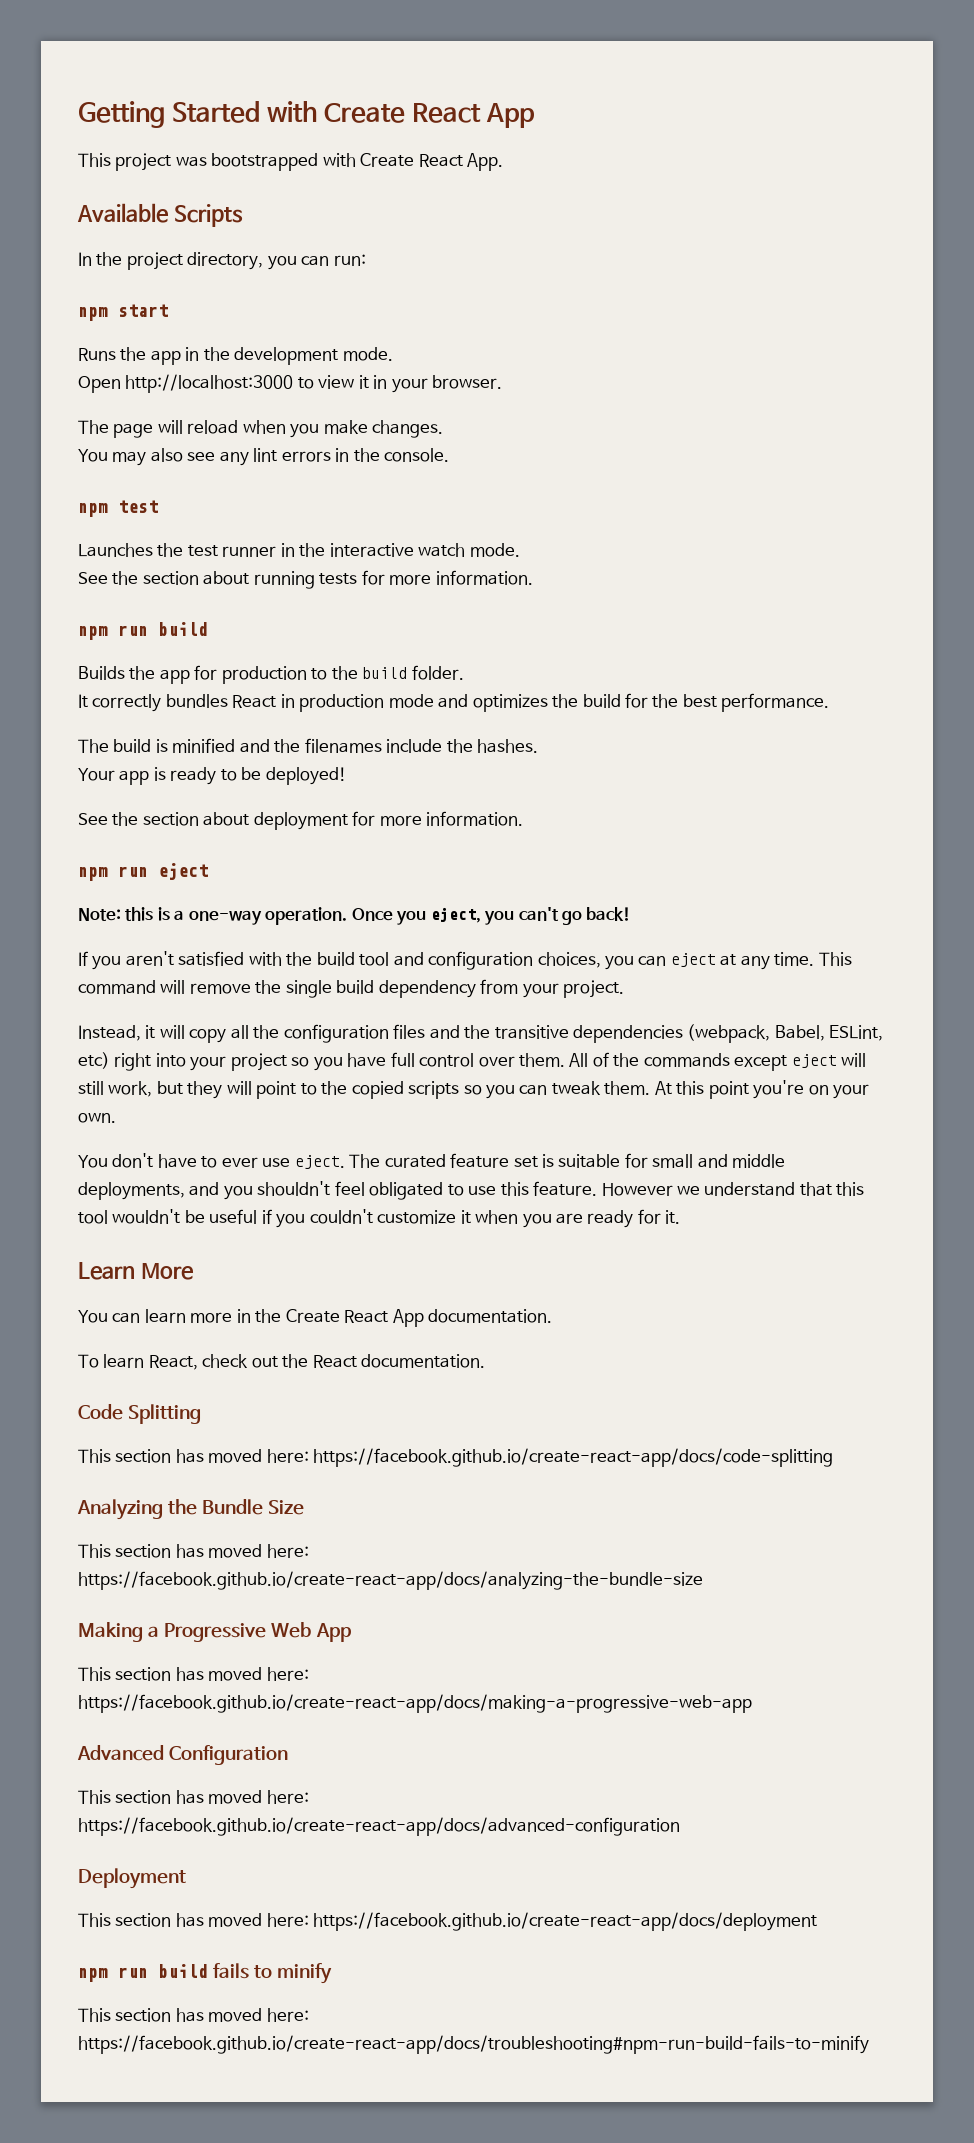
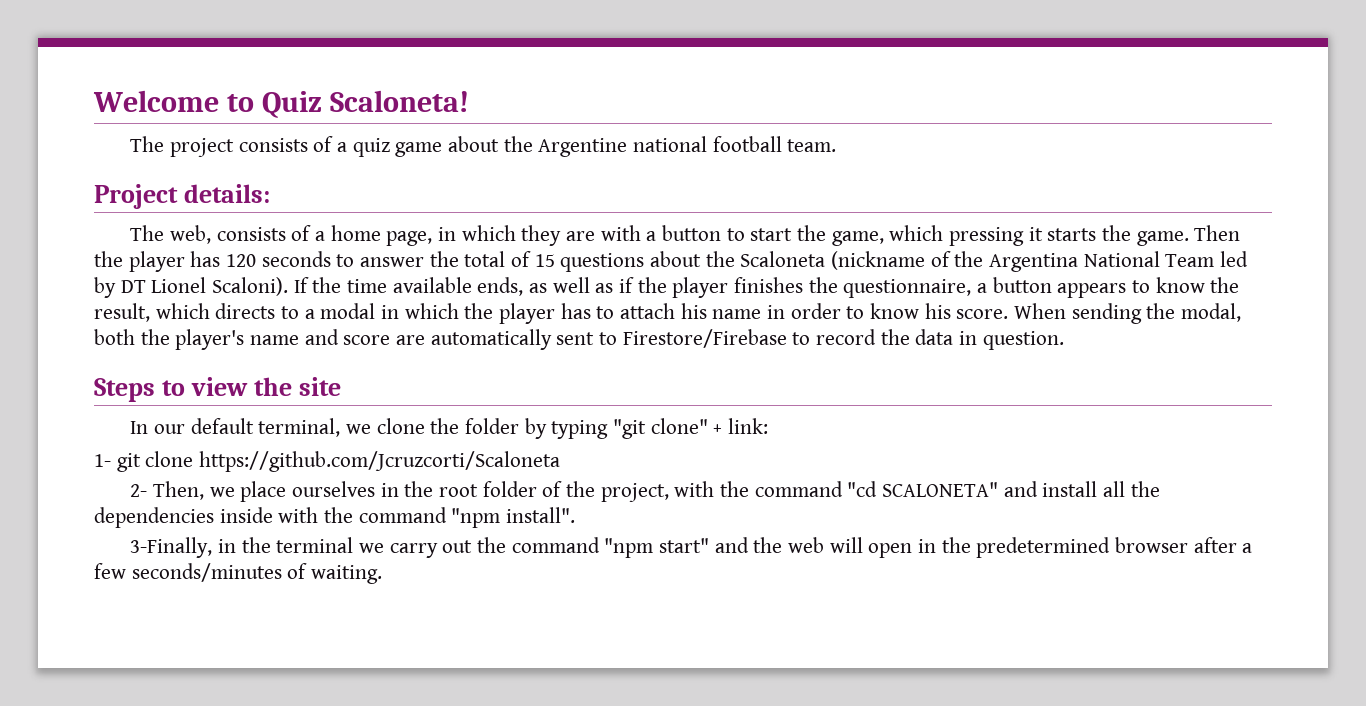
- Getting Started with Create React App
- This project was bootstrapped with Create React App.
- Available Scripts
- In the project directory, you can run:
- npm start
- Runs the app in the development mode.
- Open http://localhost:3000 to view it in your browser.
- The page will reload when you make changes.
- You may also see any lint errors in the console.
- npm test
- Launches the test runner in the interactive watch mode.
- See the section about running tests for more information.
- npm run build
- Builds the app for production to the build folder.
- It correctly bundles React in production mode and optimizes the build for the best performance.
- The build is minified and the filenames include the hashes.
- Your app is ready to be deployed!
- See the section about deployment for more information.
- npm run eject
- Note: this is a one-way operation. Once you eject, you can't go back!
- If you aren't satisfied with the build tool and configuration choices, you can eject at any time. This command will remove the single build dependency from your project.
- Instead, it will copy all the configuration files and the transitive dependencies (webpack, Babel, ESLint, etc) right into your project so you have full control over them. All of the commands except eject will still work, but they will point to the copied scripts so you can tweak them. At this point you're on your own.
- You don't have to ever use eject. The curated feature set is suitable for small and middle deployments, and you shouldn't feel obligated to use this feature. However we understand that this tool wouldn't be useful if you couldn't customize it when you are ready for it.
- Learn More
- You can learn more in the Create React App documentation.
- To learn React, check out the React documentation.
- Code Splitting
- This section has moved here: https://facebook.github.io/create-react-app/docs/code-splitting
- Analyzing the Bundle Size
- This section has moved here: https://facebook.github.io/create-react-app/docs/analyzing-the-bundle-size
- Making a Progressive Web App
- This section has moved here: https://facebook.github.io/create-react-app/docs/making-a-progressive-web-app
- Advanced Configuration
- This section has moved here: https://facebook.github.io/create-react-app/docs/advanced-configuration
- Deployment
- This section has moved here: https://facebook.github.io/create-react-app/docs/deployment
- npm run build fails to minify
- This section has moved here: https://facebook.github.io/create-react-app/docs/troubleshooting#npm-run-build-fails-to-minify
+ Welcome to Quiz Scaloneta!
+ The project consists of a quiz game about the Argentine national football team.
+ Project details:
+ The web, consists of a home page, in which they are with a button to start the game, which pressing it starts the game. Then the player has 120 seconds to answer the total of 15 questions about the Scaloneta (nickname of the Argentina National Team led by DT Lionel Scaloni). If the time available ends, as well as if the player finishes the questionnaire, a button appears to know the result, which directs to a modal in which the player has to attach his name in order to know his score. When sending the modal, both the player's name and score are automatically sent to Firestore/Firebase to record the data in question.
+ Steps to view the site
+ In our default terminal, we clone the folder by typing "git clone" + link:
+ 1- git clone https://github.com/Jcruzcorti/Scaloneta
+ 2- Then, we place ourselves in the root folder of the project, with the command "cd SCALONETA" and install all the dependencies inside with the command "npm install".
+ 3-Finally, in the terminal we carry out the command "npm start" and the web will open in the predetermined browser after a few seconds/minutes of waiting.

